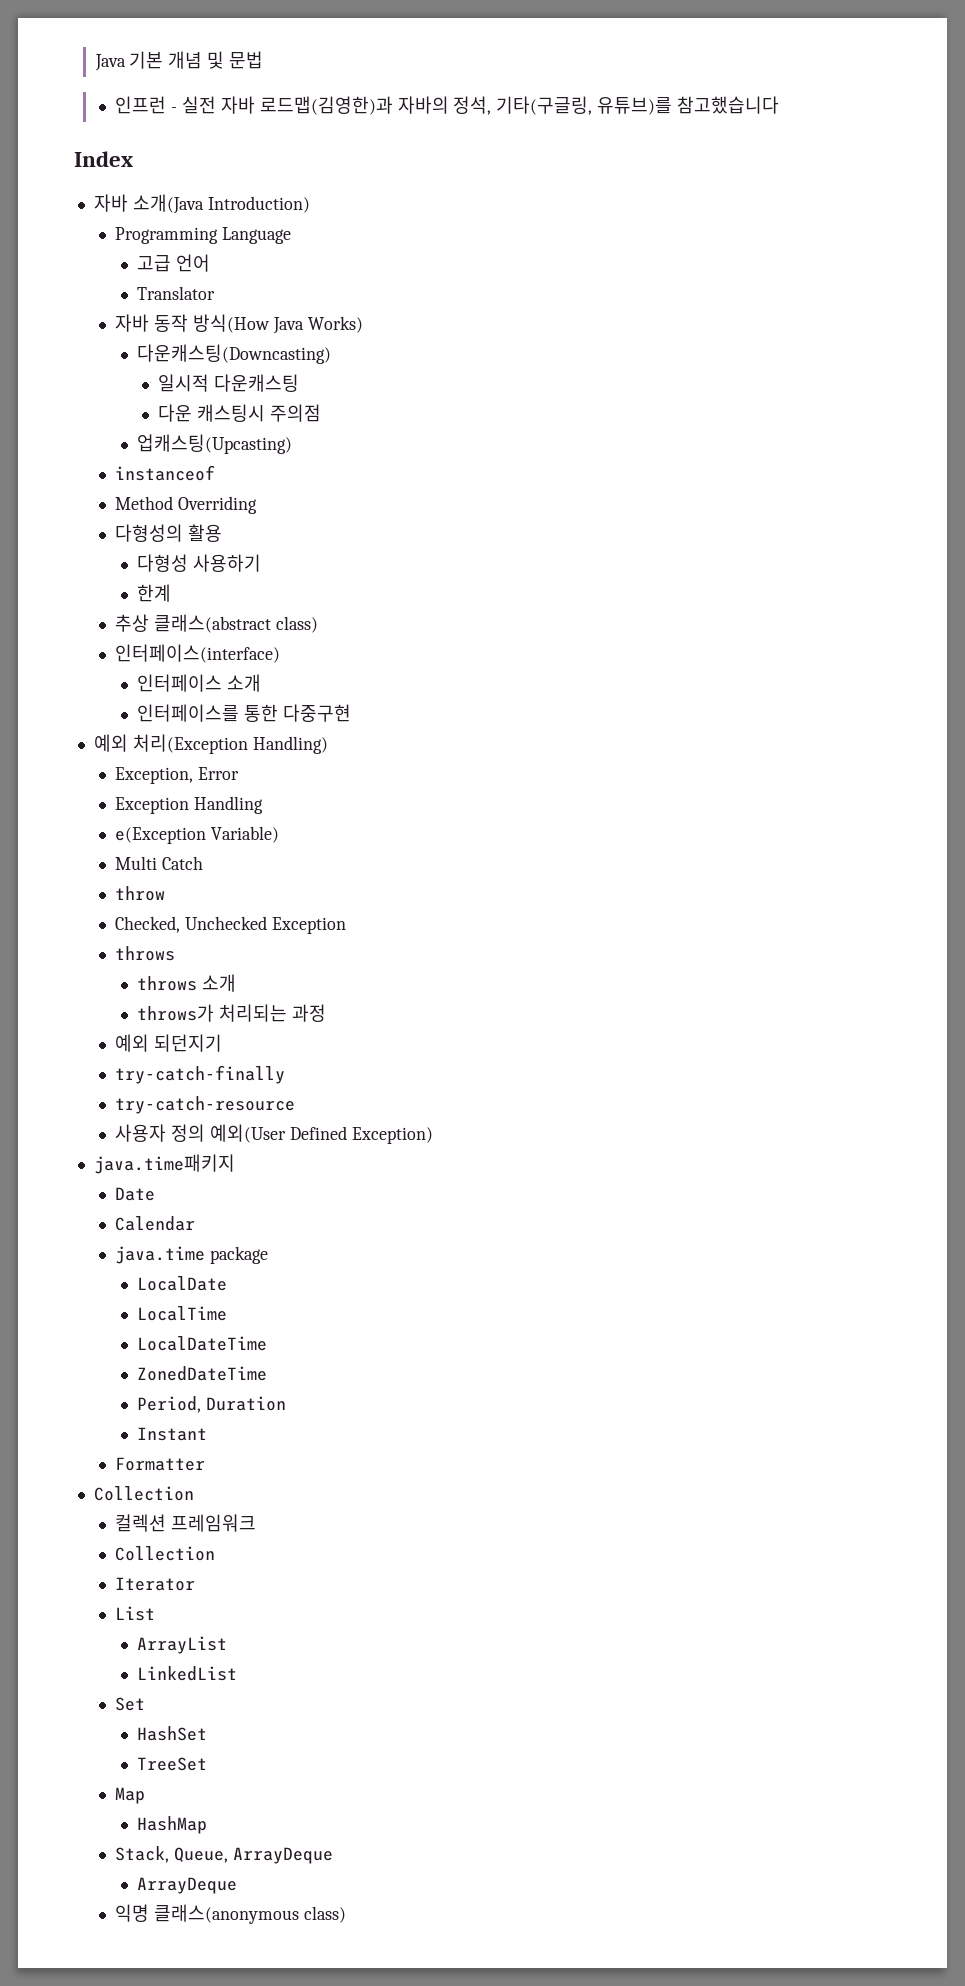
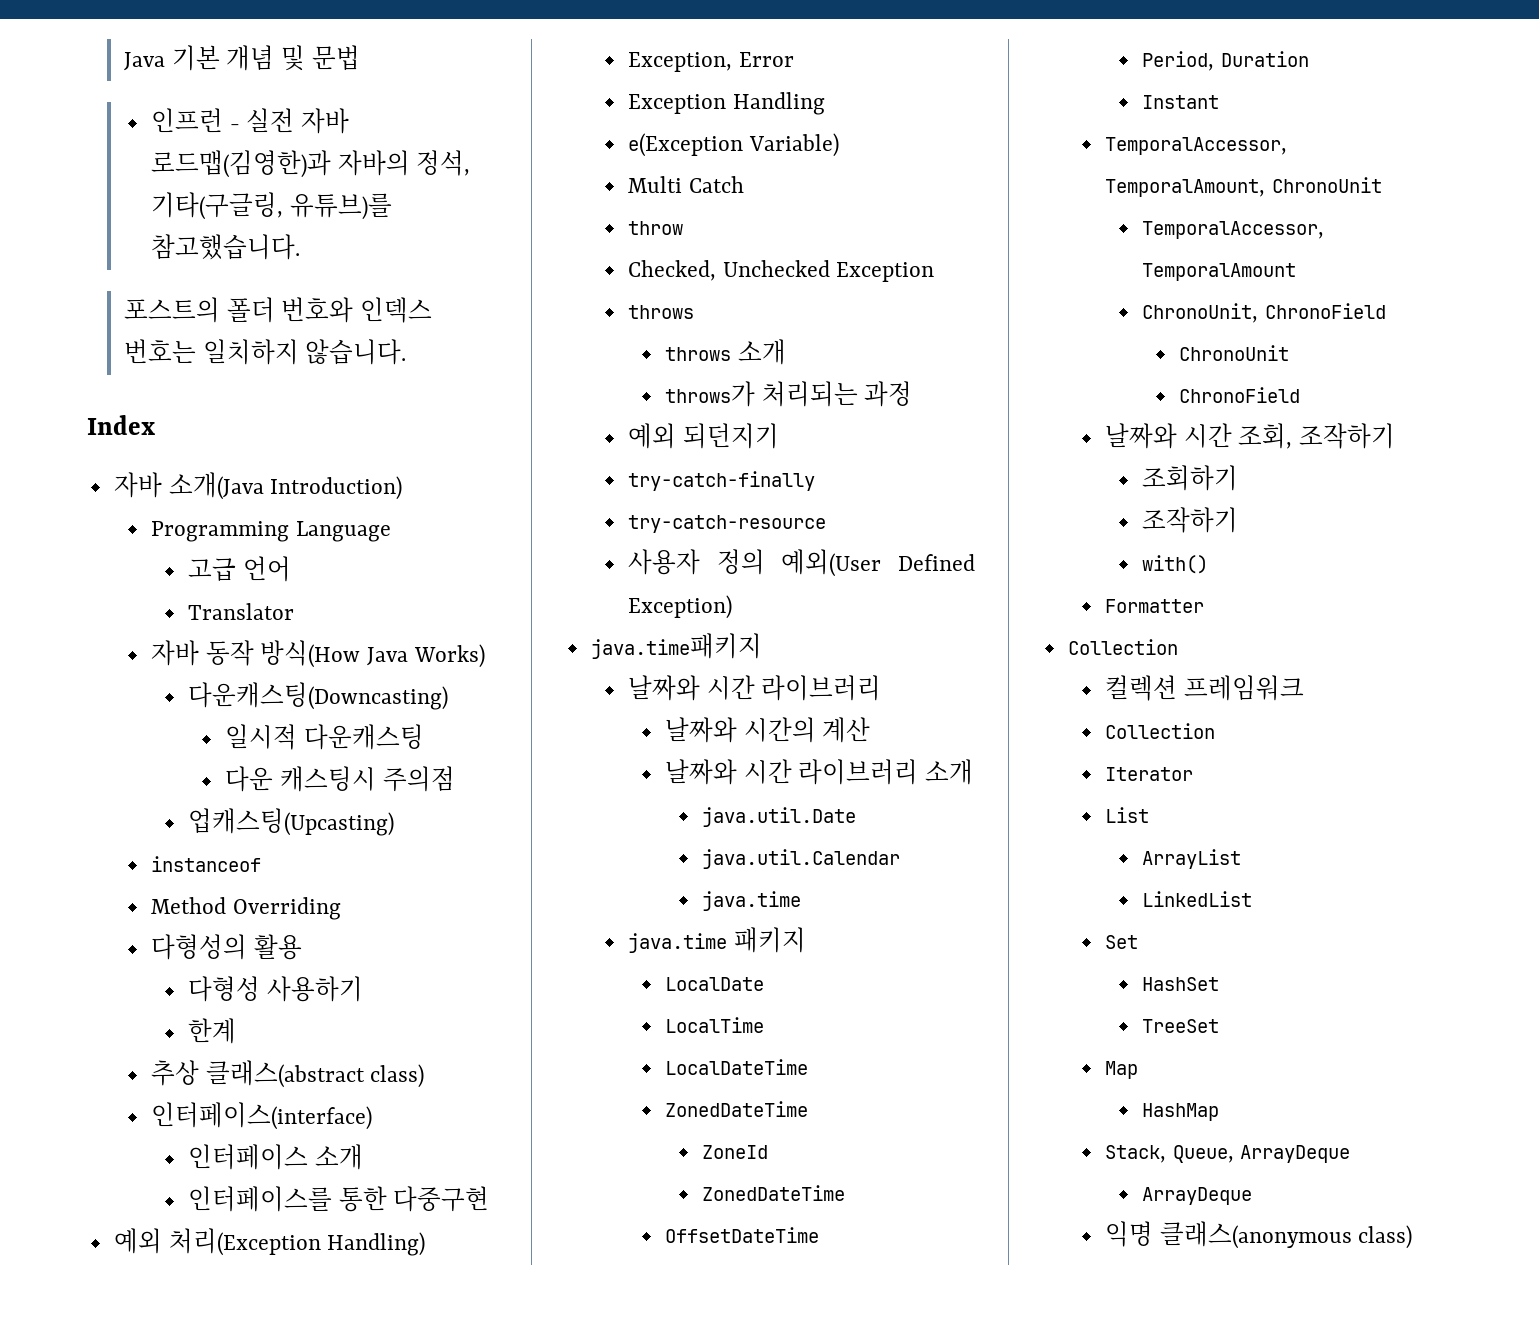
- 인프런 - 실전 자바 로드맵(김영한)과 자바의 정석, 기타(구글링, 유튜브)를 참고했습니다
+ 인프런 - 실전 자바 로드맵(김영한)과 자바의 정석, 기타(구글링, 유튜브)를 참고했습니다.
+ 포스트의 폴더 번호와 인덱스 번호는 일치하지 않습니다.
  java.time패키지
- Date
- Calendar
- java.time package
+ 날짜와 시간 라이브러리
+ 날짜와 시간의 계산
+ 날짜와 시간 라이브러리 소개
+ java.util.Date
+ java.util.Calendar
+ java.time
+ java.time 패키지
+ ZoneId
+ ZonedDateTime
+ OffsetDateTime
+ TemporalAccessor, TemporalAmount, ChronoUnit
+ TemporalAccessor, TemporalAmount
+ ChronoUnit, ChronoField
+ ChronoUnit
+ ChronoField
+ 날짜와 시간 조회, 조작하기
+ 조회하기
+ 조작하기
+ with()

